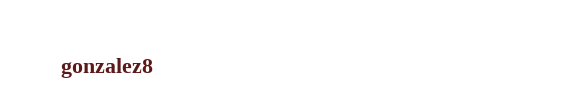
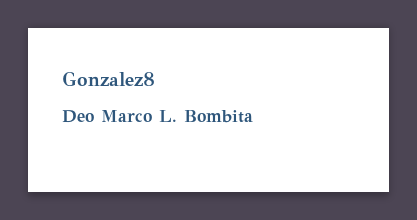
- gonzalez8
+ Gonzalez8
+ Deo Marco L. Bombita

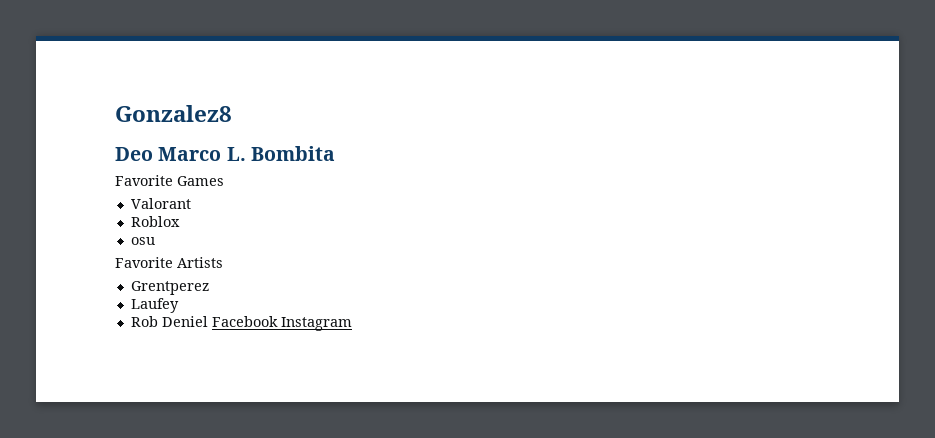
+ Favorite Games
+ Valorant
+ Roblox
+ osu
+ Favorite Artists
+ Grentperez
+ Laufey
+ Rob Deniel Facebook Instagram

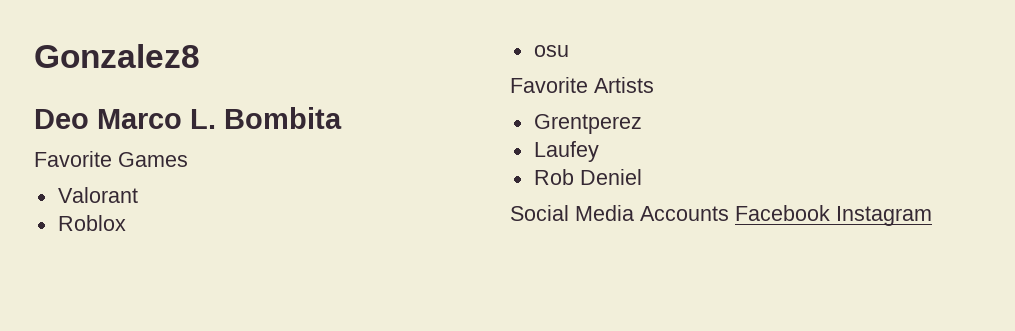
- Rob Deniel Facebook Instagram
+ Rob Deniel
+ Social Media Accounts Facebook Instagram

